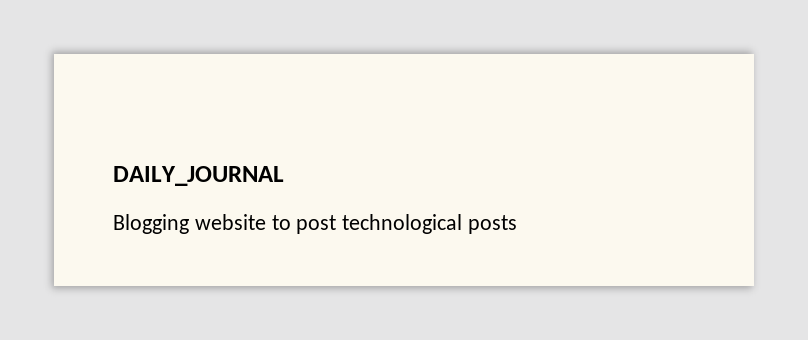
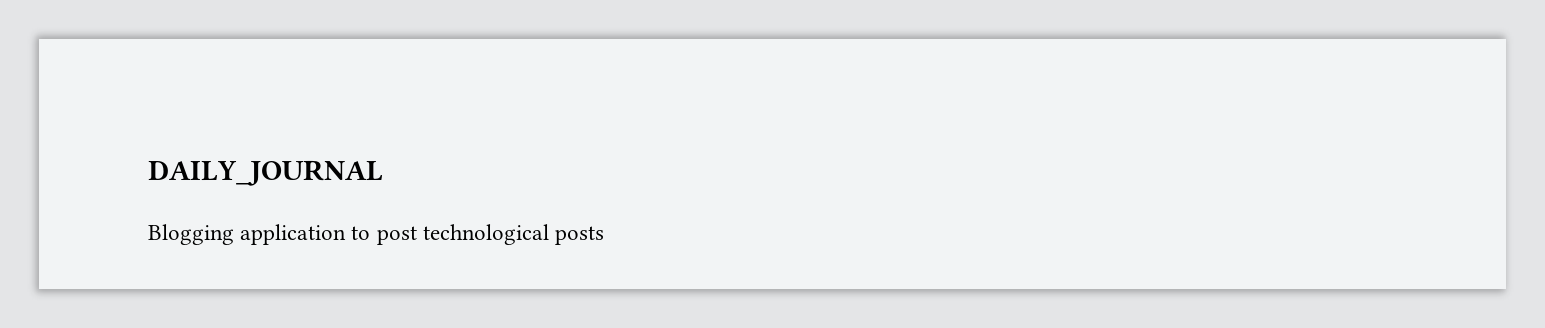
- Blogging website to post technological posts
+ Blogging application to post technological posts

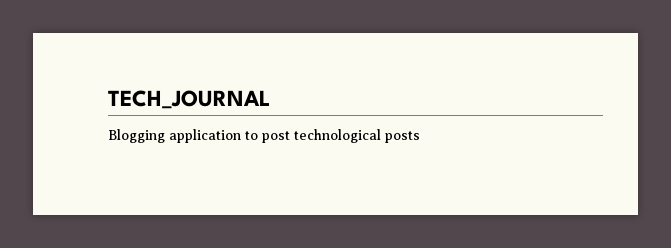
- DAILY_JOURNAL
+ TECH_JOURNAL

